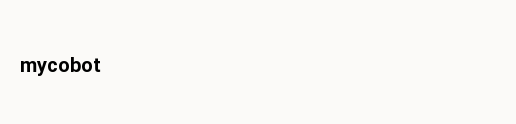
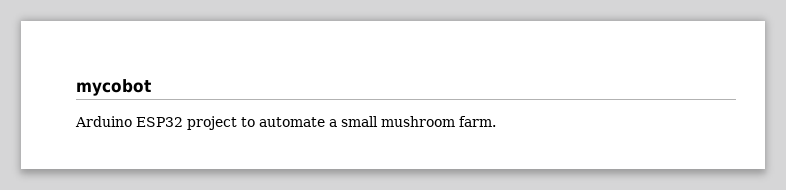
+ Arduino ESP32 project to automate a small mushroom farm.

